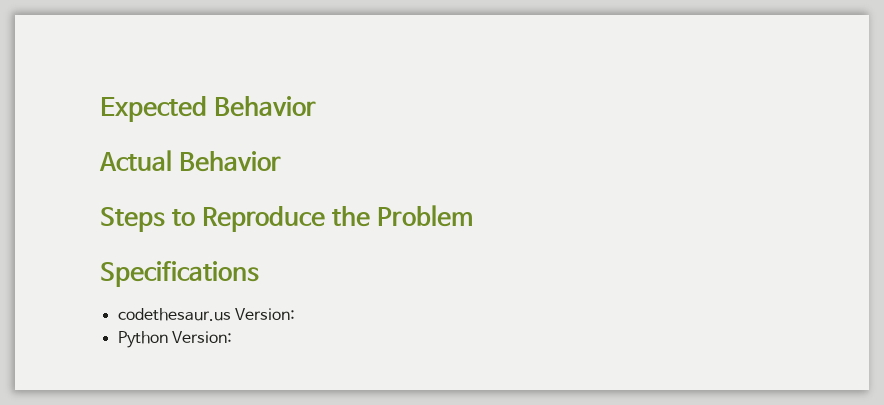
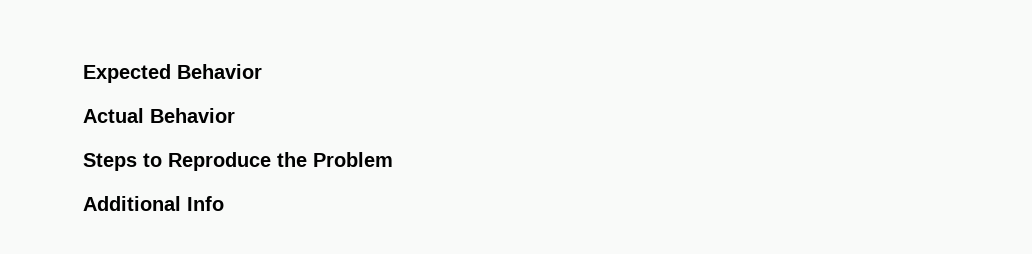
- Specifications
- codethesaur.us Version:
- Python Version:
+ Additional Info

